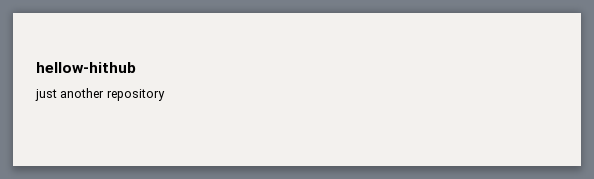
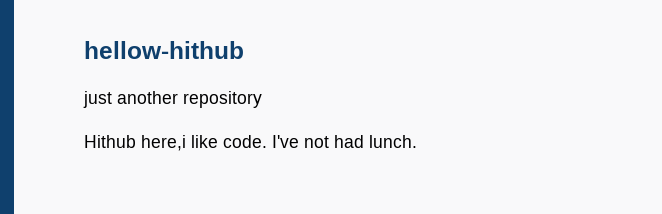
+ Hithub here,i like code. I've not had lunch.

